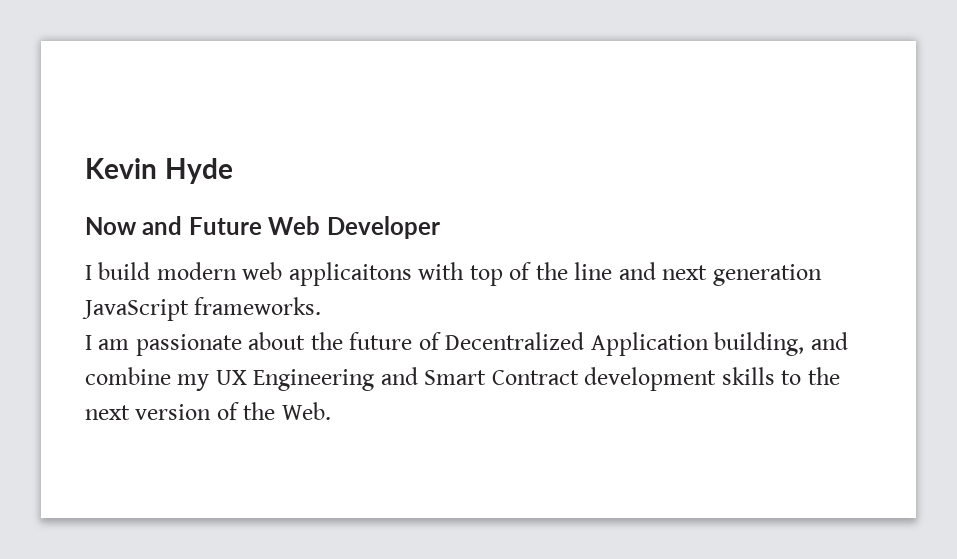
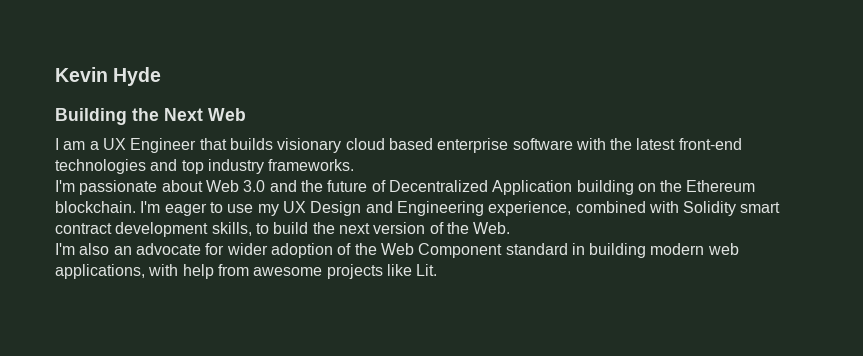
- Now and Future Web Developer
- I build modern web applicaitons with top of the line and next generation JavaScript frameworks.
- I am passionate about the future of Decentralized Application building, and combine my UX Engineering and Smart Contract development skills to the next version of the Web.
+ Building the Next Web
+ I am a UX Engineer that builds visionary cloud based enterprise software with the latest front-end technologies and top industry frameworks.
+ I'm passionate about Web 3.0 and the future of Decentralized Application building on the Ethereum blockchain. I'm eager to use my UX Design and Engineering experience, combined with Solidity smart contract development skills, to build the next version of the Web.
+ I'm also an advocate for wider adoption of the Web Component standard in building modern web applications, with help from awesome projects like Lit.

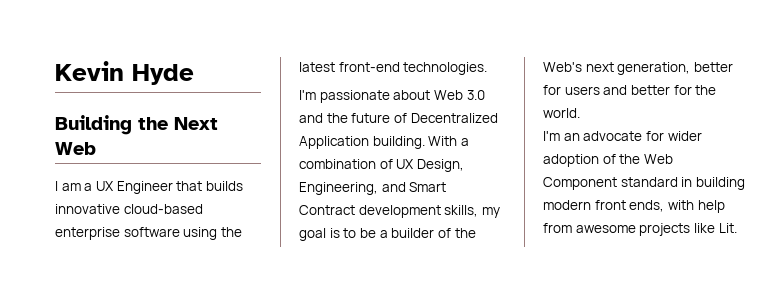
- I am a UX Engineer that builds visionary cloud based enterprise software with the latest front-end technologies and top industry frameworks.
+ I am a UX Engineer that builds innovative cloud-based enterprise software using the latest front-end technologies.
- I'm passionate about Web 3.0 and the future of Decentralized Application building on the Ethereum blockchain. I'm eager to use my UX Design and Engineering experience, combined with Solidity smart contract development skills, to build the next version of the Web.
- I'm also an advocate for wider adoption of the Web Component standard in building modern web applications, with help from awesome projects like Lit.
+ I'm passionate about Web 3.0 and the future of Decentralized Application building. With a combination of UX Design, Engineering, and Smart Contract development skills, my goal is to be a builder of the Web's next generation, better for users and better for the world.
+ I'm an advocate for wider adoption of the Web Component standard in building modern front ends, with help from awesome projects like Lit.

